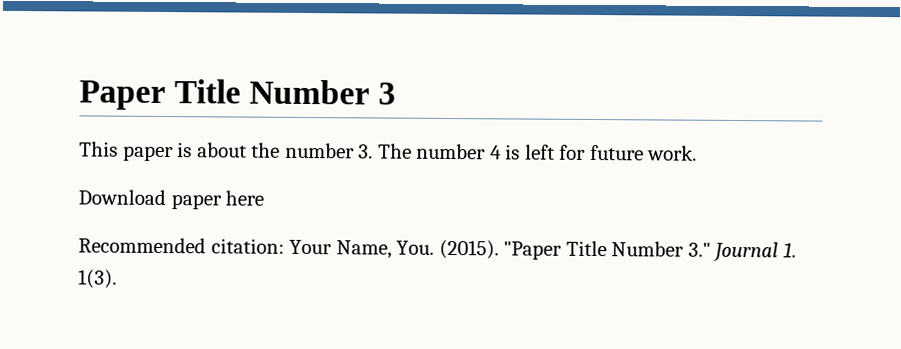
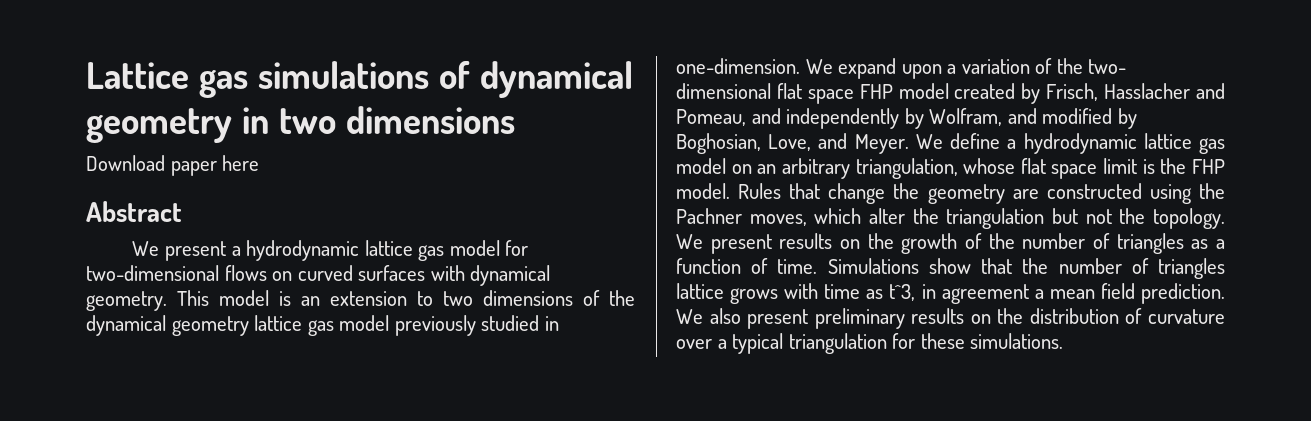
- Paper Title Number 3
- This paper is about the number 3. The number 4 is left for future work.
+ Lattice gas simulations of dynamical geometry in two dimensions
  Download paper here
- Recommended citation: Your Name, You. (2015). "Paper Title Number 3." Journal 1. 1(3).
+ Abstract
+ We present a hydrodynamic lattice gas model for two-dimensional flows on curved surfaces with dynamical geometry. This model is an extension to two dimensions of the dynamical geometry lattice gas model previously studied in one-dimension. We expand upon a variation of the two- dimensional flat space FHP model created by Frisch, Hasslacher and Pomeau, and independently by Wolfram, and modified by Boghosian, Love, and Meyer. We define a hydrodynamic lattice gas model on an arbitrary triangulation, whose flat space limit is the FHP model. Rules that change the geometry are constructed using the Pachner moves, which alter the triangulation but not the topology. We present results on the growth of the number of triangles as a function of time. Simulations show that the number of triangles lattice grows with time as t^3, in agreement a mean field prediction. We also present preliminary results on the distribution of curvature over a typical triangulation for these simulations.

